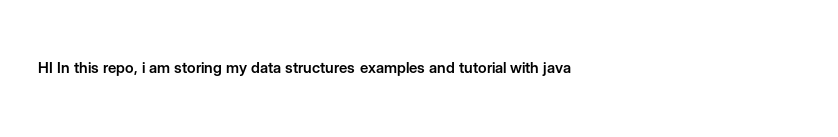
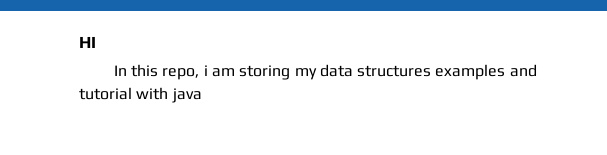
- HI In this repo, i am storing my data structures examples and tutorial with java
+ HI
+ In this repo, i am storing my data structures examples and tutorial with java

